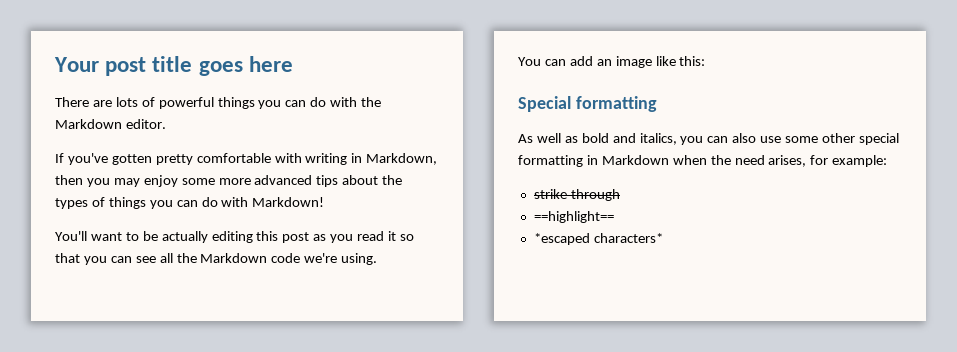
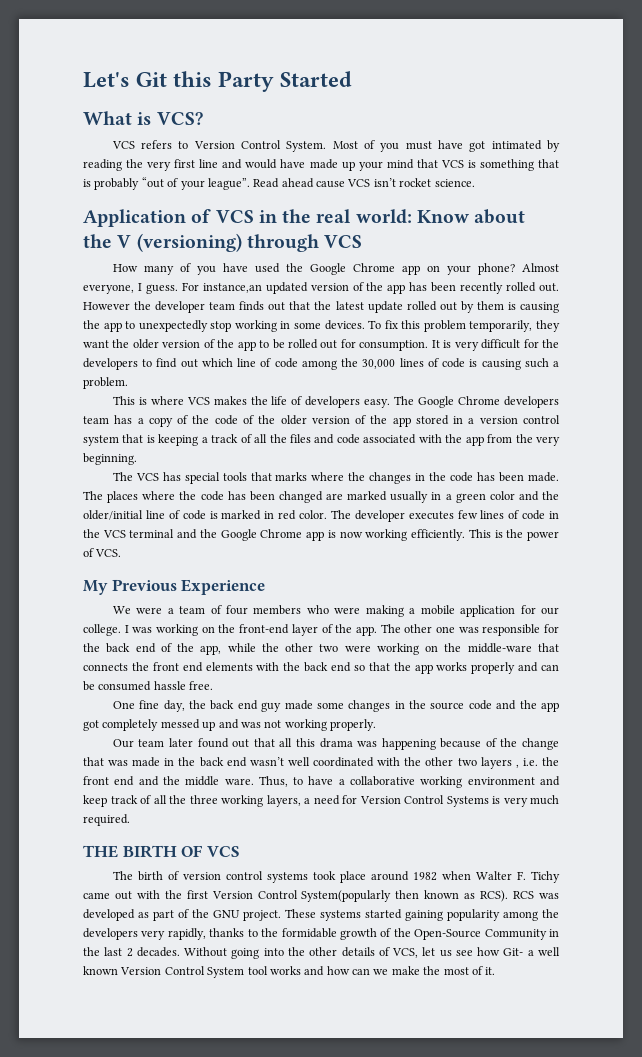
- Your post title goes here
- There are lots of powerful things you can do with the Markdown editor.
- If you've gotten pretty comfortable with writing in Markdown, then you may enjoy some more advanced tips about the types of things you can do with Markdown!
- You'll want to be actually editing this post as you read it so that you can see all the Markdown code we're using.
- You can add an image like this:
- Special formatting
- As well as bold and italics, you can also use some other special formatting in Markdown when the need arises, for example:
- strike through
- ==highlight==
- *escaped characters*
+ Let's Git this Party Started
+ What is VCS?
+ VCS refers to Version Control System. Most of you must have got intimated by reading the very first line and would have made up your mind that VCS is something that is probably “out of your league”. Read ahead cause VCS isn’t rocket science.
+ Application of VCS in the real world: Know about the V (versioning) through VCS
+ How many of you have used the Google Chrome app on your phone? Almost everyone, I guess. For instance,an updated version of the app has been recently rolled out. However the developer team finds out that the latest update rolled out by them is causing the app to unexpectedly stop working in some devices. To fix this problem temporarily, they want the older version of the app to be rolled out for consumption. It is very difficult for the developers to find out which line of code among the 30,000 lines of code is causing such a problem.
+ This is where VCS makes the life of developers easy. The Google Chrome developers team has a copy of the code of the older version of the app stored in a version control system that is keeping a track of all the files and code associated with the app from the very beginning.
+ The VCS has special tools that marks where the changes in the code has been made. The places where the code has been changed are marked usually in a green color and the older/initial line of code is marked in red color. The developer executes few lines of code in the VCS terminal and the Google Chrome app is now working efficiently. This is the power of VCS.
+ My Previous Experience
+ We were a team of four members who were making a mobile application for our college. I was working on the front-end layer of the app. The other one was responsible for the back end of the app, while the other two were working on the middle-ware that connects the front end elements with the back end so that the app works properly and can be consumed hassle free.
+ One fine day, the back end guy made some changes in the source code and the app got completely messed up and was not working properly.
+ Our team later found out that all this drama was happening because of the change that was made in the back end wasn’t well coordinated with the other two layers , i.e. the front end and the middle ware. Thus, to have a collaborative working environment and keep track of all the three working layers, a need for Version Control Systems is very much required.
+ THE BIRTH OF VCS
+ The birth of version control systems took place around 1982 when Walter F. Tichy came out with the first Version Control System(popularly then known as RCS). RCS was developed as part of the GNU project. These systems started gaining popularity among the developers very rapidly, thanks to the formidable growth of the Open-Source Community in the last 2 decades. Without going into the other details of VCS, let us see how Git- a well known Version Control System tool works and how can we make the most of it.

